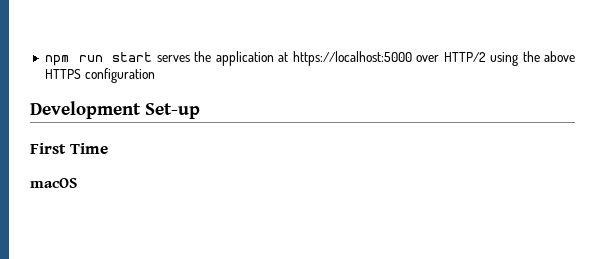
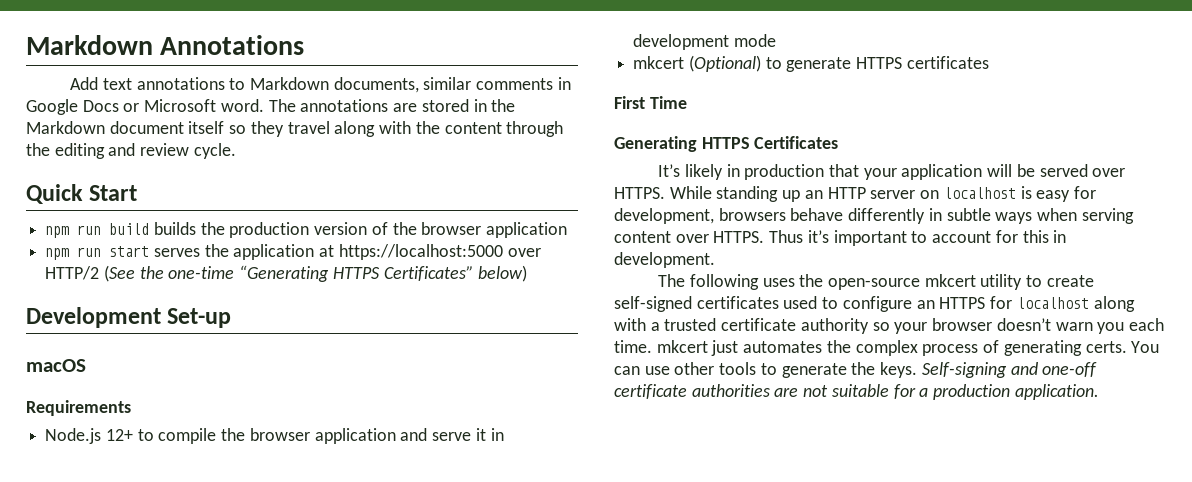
+ Markdown Annotations
+ Add text annotations to Markdown documents, similar comments in Google Docs or Microsoft word. The annotations are stored in the Markdown document itself so they travel along with the content through the editing and review cycle.
+ Quick Start
+ npm run build builds the production version of the browser application
- npm run start serves the application at https://localhost:5000 over HTTP/2 using the above HTTPS configuration
+ npm run start serves the application at https://localhost:5000 over HTTP/2 (See the one-time “Generating HTTPS Certificates” below)
  Development Set-up
+ macOS
+ Requirements
+ Node.js 12+ to compile the browser application and serve it in development mode
+ mkcert (Optional) to generate HTTPS certificates
  First Time
- macOS
+ Generating HTTPS Certificates
+ It’s likely in production that your application will be served over HTTPS. While standing up an HTTP server on localhost is easy for development, browsers behave differently in subtle ways when serving content over HTTPS. Thus it’s important to account for this in development.
+ The following uses the open-source mkcert utility to create self-signed certificates used to configure an HTTPS for localhost along with a trusted certificate authority so your browser doesn’t warn you each time. mkcert just automates the complex process of generating certs. You can use other tools to generate the keys. Self-signing and one-off certificate authorities are not suitable for a production application.

